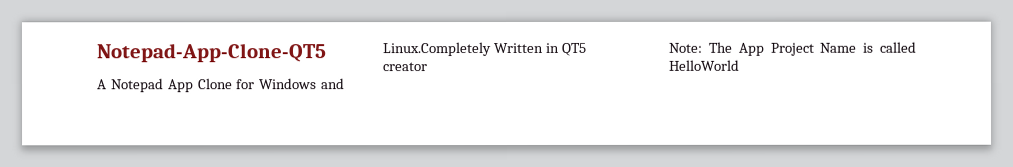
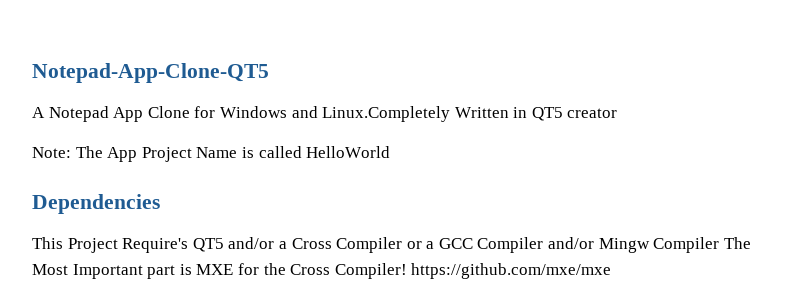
+ Dependencies
+ This Project Require's QT5 and/or a Cross Compiler or a GCC Compiler and/or Mingw Compiler The Most Important part is MXE for the Cross Compiler! https://github.com/mxe/mxe

